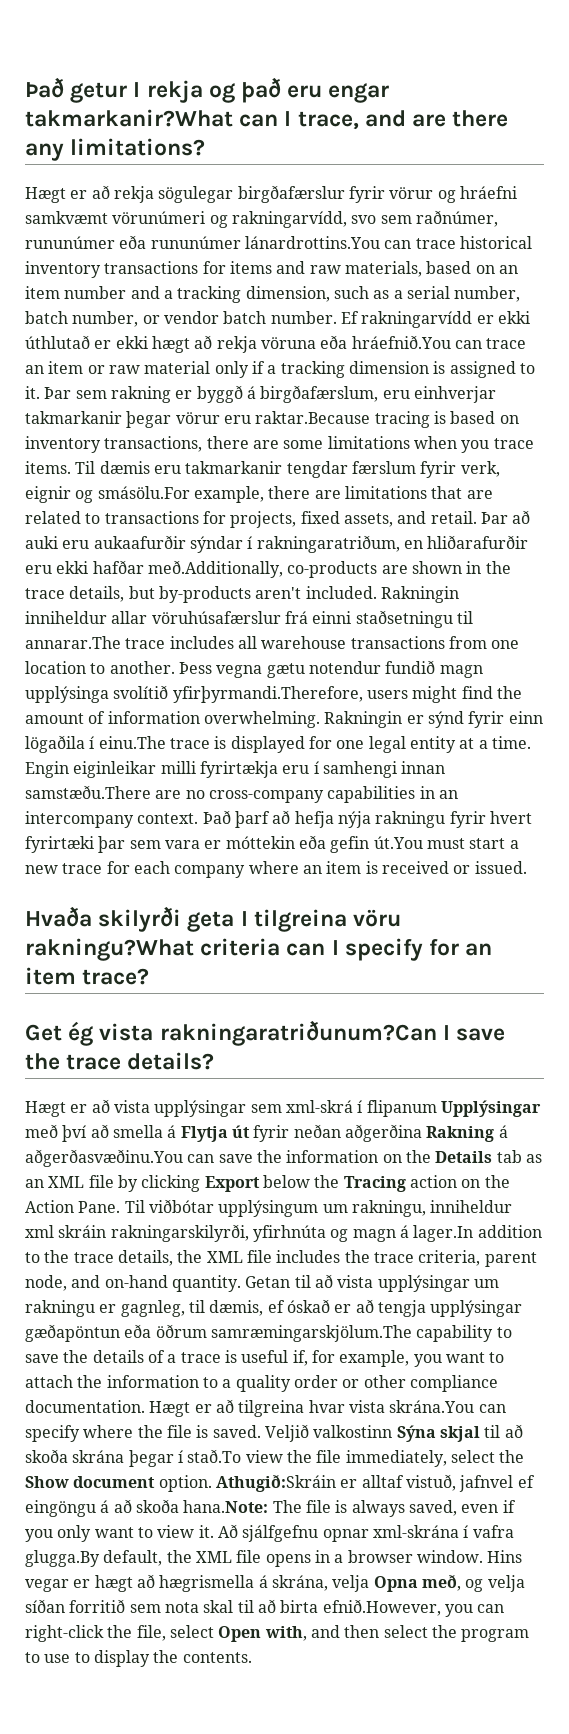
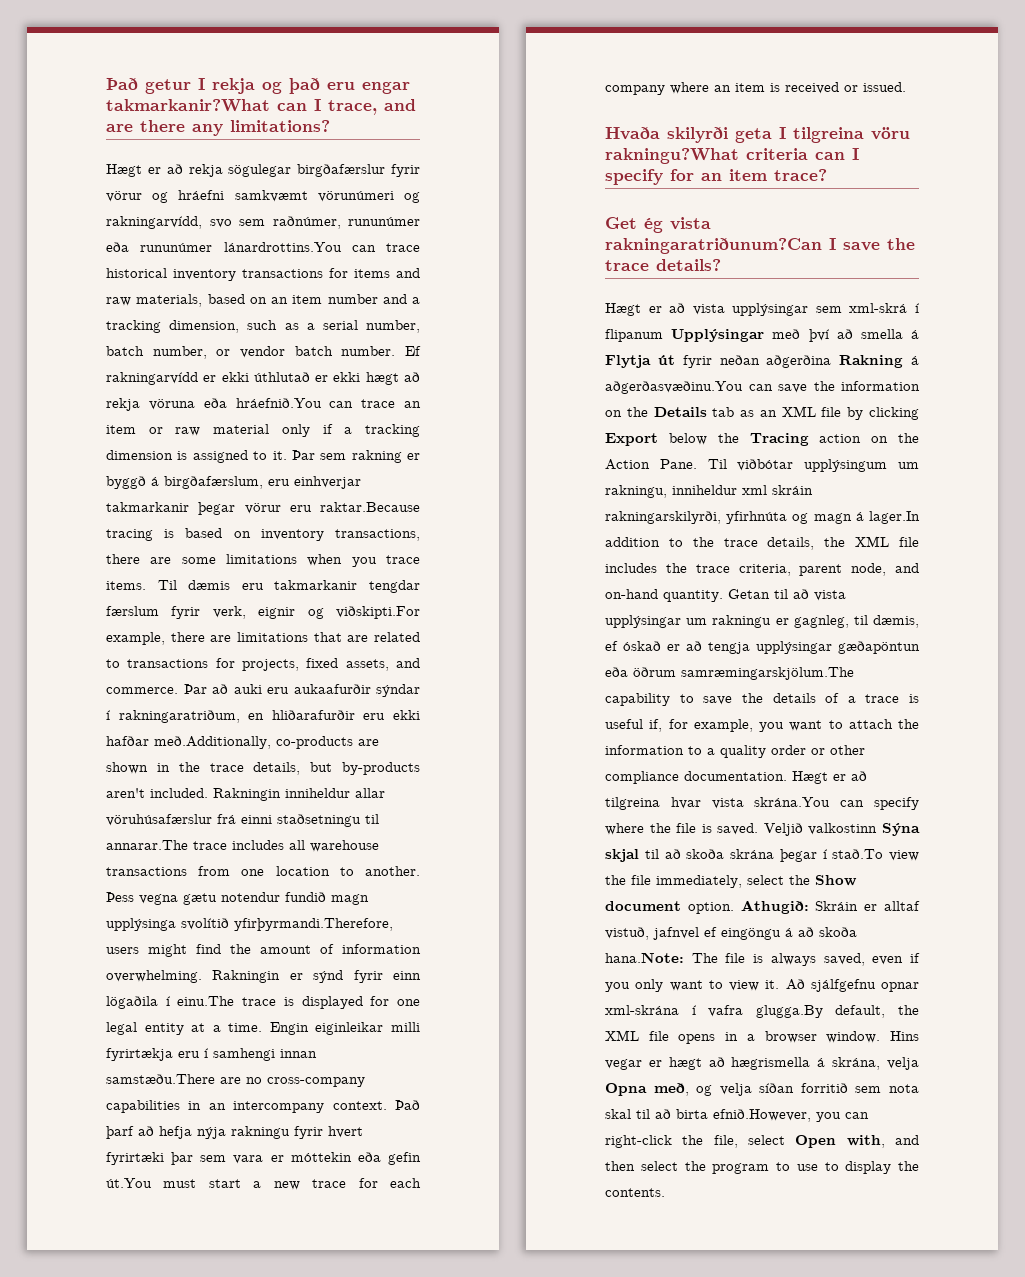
- Til dæmis eru takmarkanir tengdar færslum fyrir verk, eignir og smásölu.For example, there are limitations that are related to transactions for projects, fixed assets, and retail.
+ Til dæmis eru takmarkanir tengdar færslum fyrir verk, eignir og viðskipti.For example, there are limitations that are related to transactions for projects, fixed assets, and commerce.
- Athugið:Skráin er alltaf vistuð, jafnvel ef eingöngu á að skoða hana.Note: The file is always saved, even if you only want to view it.
+ Athugið: Skráin er alltaf vistuð, jafnvel ef eingöngu á að skoða hana.Note: The file is always saved, even if you only want to view it.

